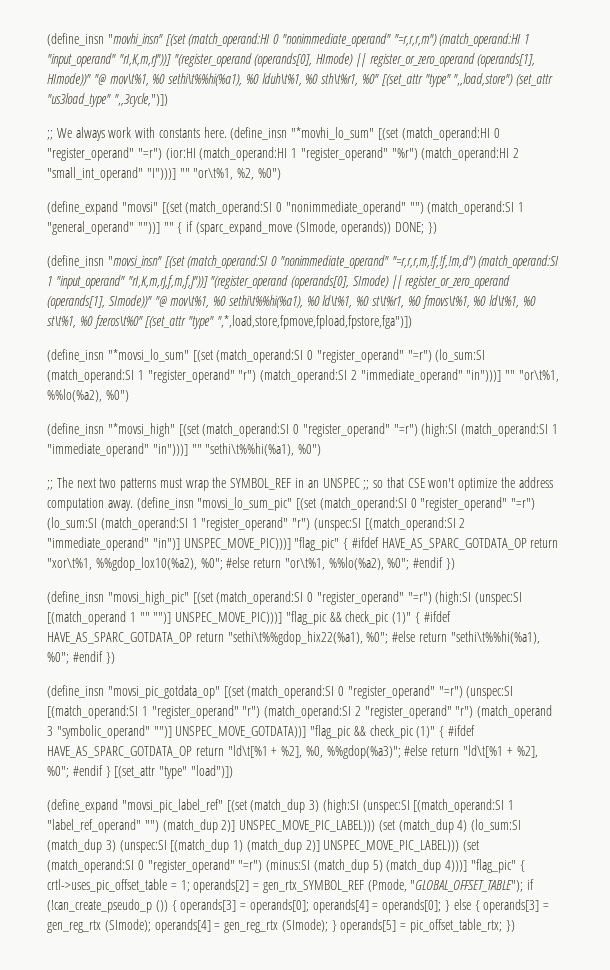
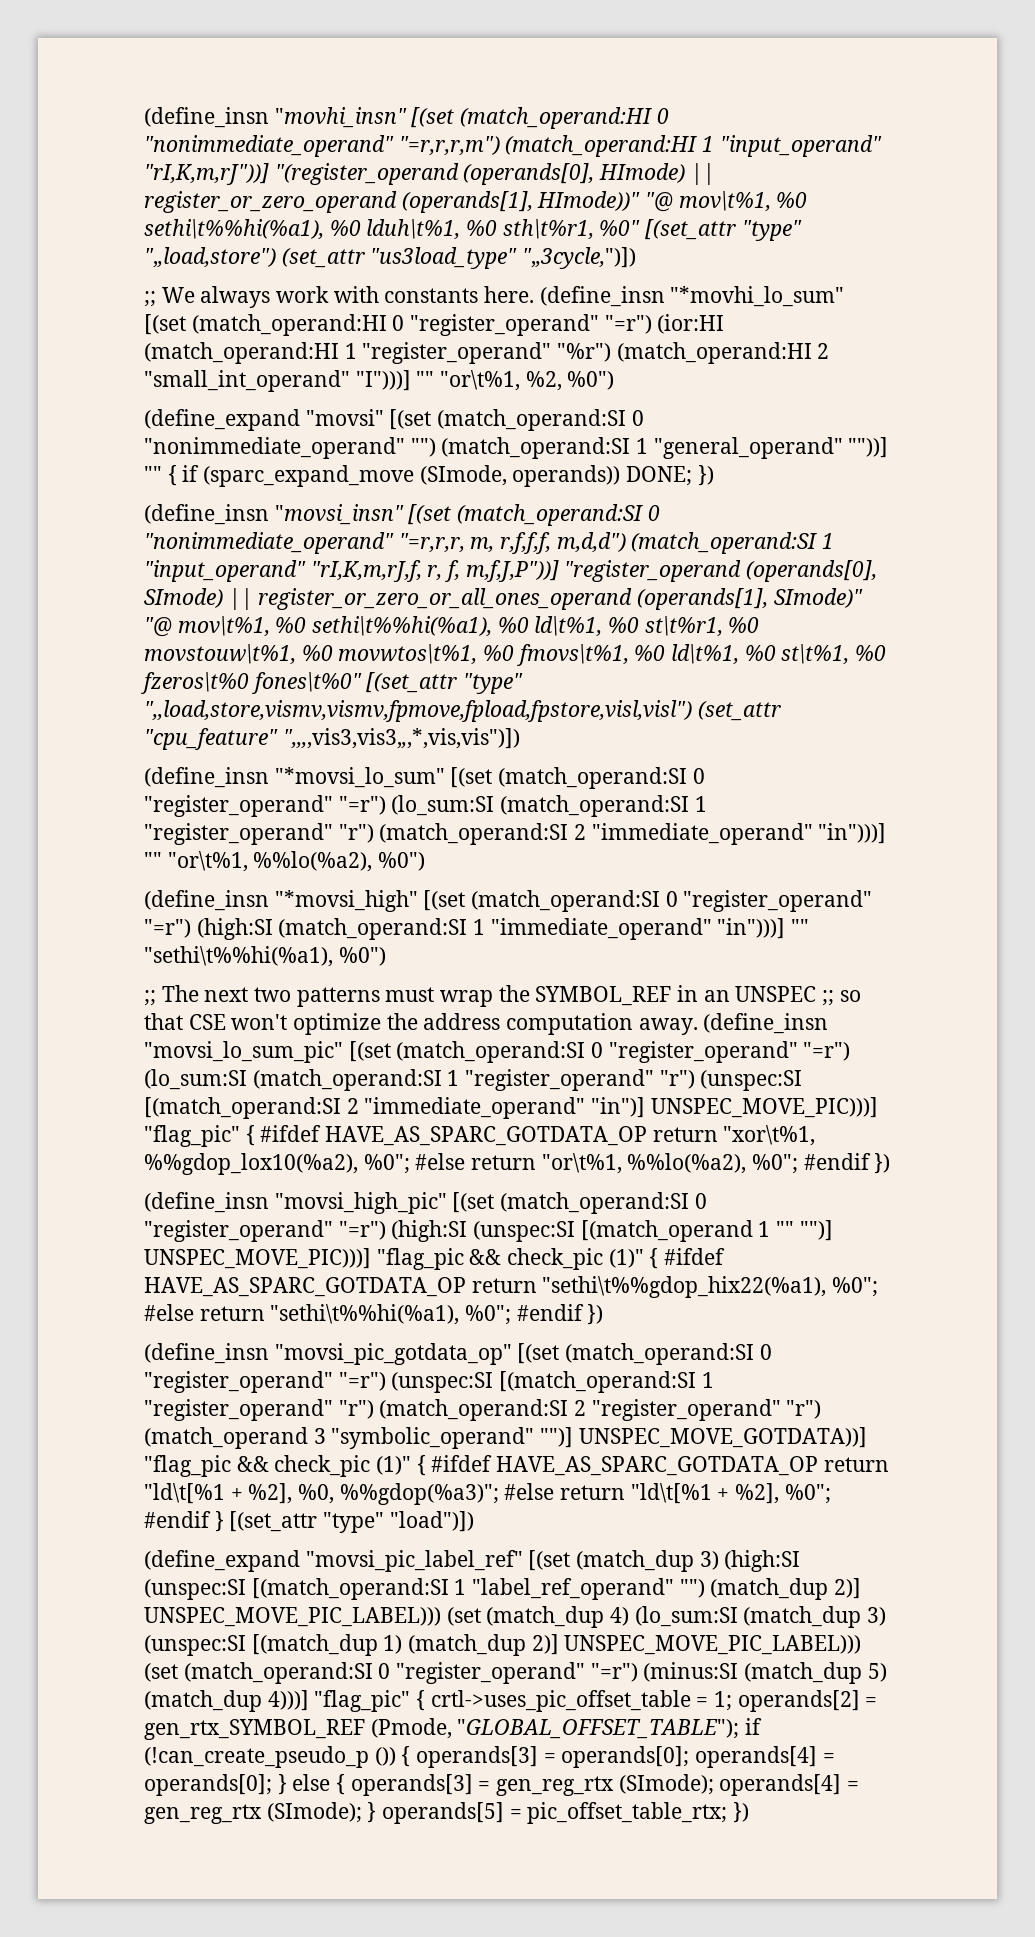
- (define_insn "movsi_insn" [(set (match_operand:SI 0 "nonimmediate_operand" "=r,r,r,m,!f,!f,!m,d") (match_operand:SI 1 "input_operand" "rI,K,m,rJ,f,m,f,J"))] "(register_operand (operands[0], SImode) || register_or_zero_operand (operands[1], SImode))" "@ mov\t%1, %0 sethi\t%%hi(%a1), %0 ld\t%1, %0 st\t%r1, %0 fmovs\t%1, %0 ld\t%1, %0 st\t%1, %0 fzeros\t%0" [(set_attr "type" ",*,load,store,fpmove,fpload,fpstore,fga")])
+ (define_insn "movsi_insn" [(set (match_operand:SI 0 "nonimmediate_operand" "=r,r,r, m, r,f,f,f, m,d,d") (match_operand:SI 1 "input_operand" "rI,K,m,rJ,f, r, f, m,f,J,P"))] "register_operand (operands[0], SImode) || register_or_zero_or_all_ones_operand (operands[1], SImode)" "@ mov\t%1, %0 sethi\t%%hi(%a1), %0 ld\t%1, %0 st\t%r1, %0 movstouw\t%1, %0 movwtos\t%1, %0 fmovs\t%1, %0 ld\t%1, %0 st\t%1, %0 fzeros\t%0 fones\t%0" [(set_attr "type" ",,load,store,vismv,vismv,fpmove,fpload,fpstore,visl,visl") (set_attr "cpu_feature" ",,,,vis3,vis3,,,*,vis,vis")])

